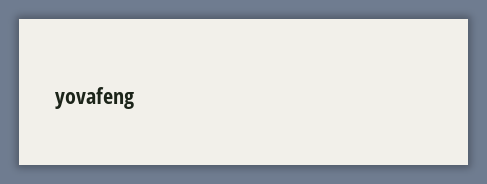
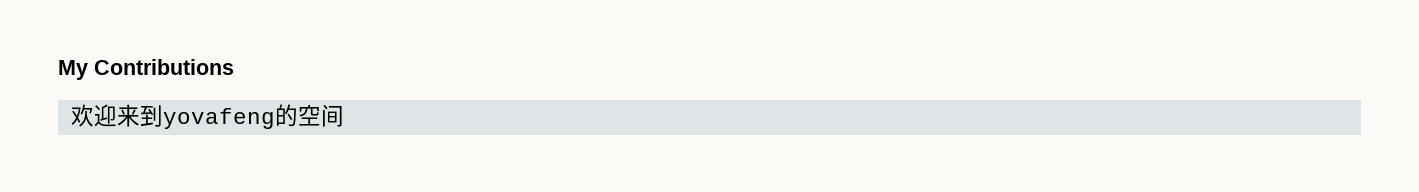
- yovafeng
+ My Contributions
+ 欢迎来到yovafeng的空间

